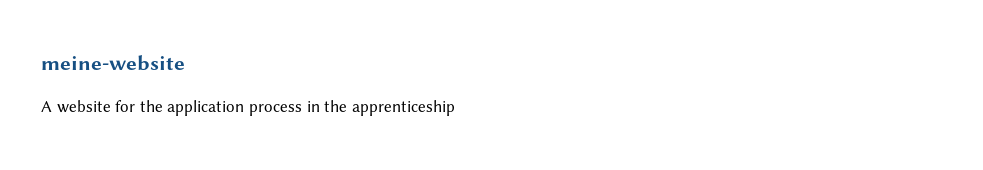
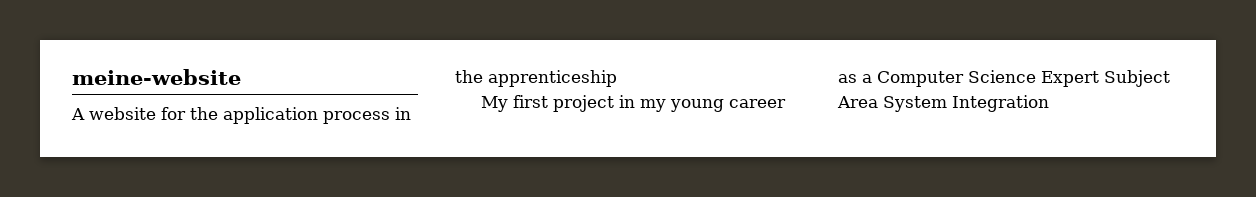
+ My first project in my young career as a Computer Science Expert Subject Area System Integration

